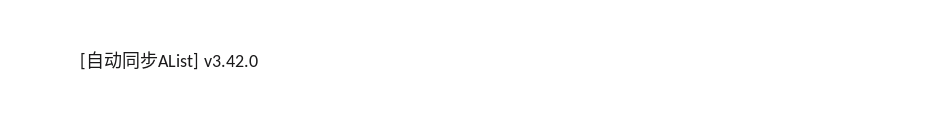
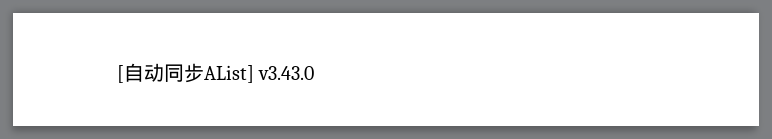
- [自动同步AList] v3.42.0
+ [自动同步AList] v3.43.0

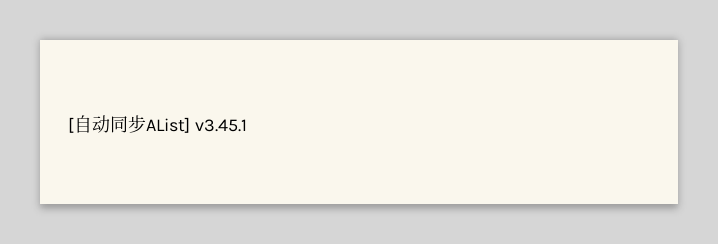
- [自动同步AList] v3.43.0
+ [自动同步AList] v3.45.1

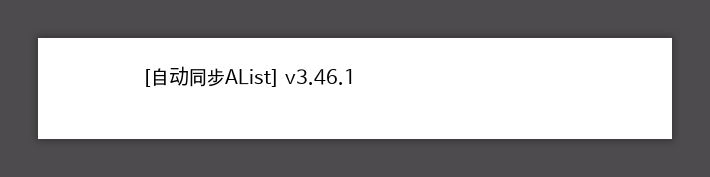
- [自动同步AList] v3.45.1
+ [自动同步AList] v3.46.1

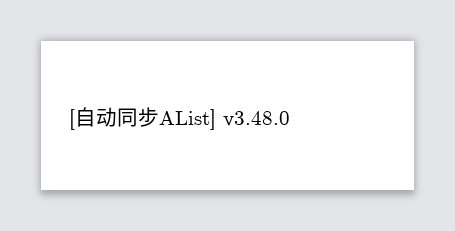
- [自动同步AList] v3.46.1
+ [自动同步AList] v3.48.0

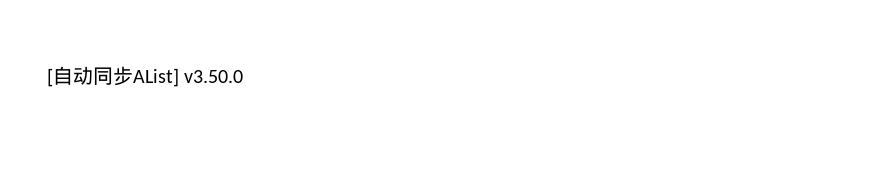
- [自动同步AList] v3.48.0
+ [自动同步AList] v3.50.0

